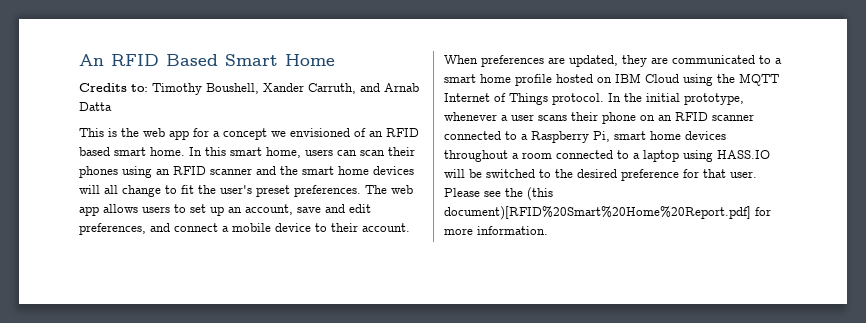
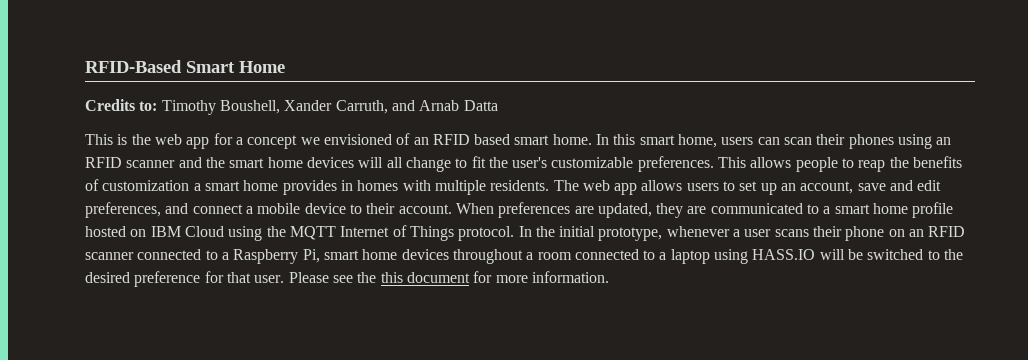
- An RFID Based Smart Home
+ RFID-Based Smart Home
- In this smart home, users can scan their phones using an RFID scanner and the smart home devices will all change to fit the user's preset preferences.
+ In this smart home, users can scan their phones using an RFID scanner and the smart home devices will all change to fit the user's customizable preferences. This allows people to reap the benefits of customization a smart home provides in homes with multiple residents.
- Please see the (this document)[RFID%20Smart%20Home%20Report.pdf] for more information.
+ Please see the this document for more information.

